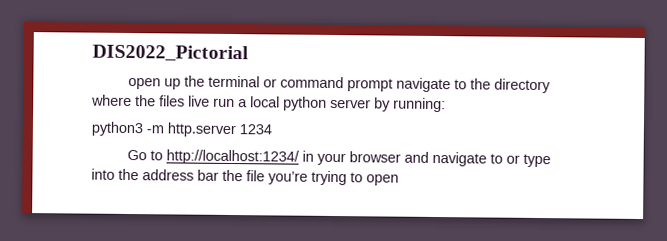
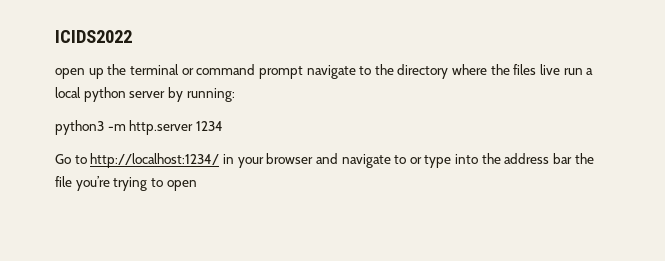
- DIS2022_Pictorial
+ ICIDS2022

